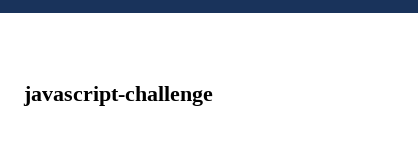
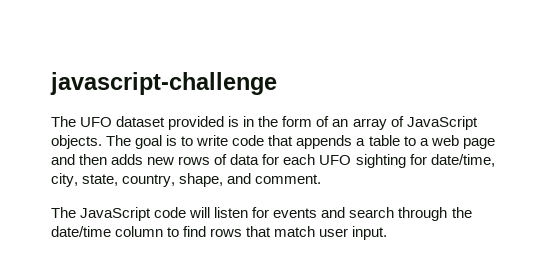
+ The UFO dataset provided is in the form of an array of JavaScript objects. The goal is to write code that appends a table to a web page and then adds new rows of data for each UFO sighting for date/time, city, state, country, shape, and comment.
+ The JavaScript code will listen for events and search through the date/time column to find rows that match user input.

